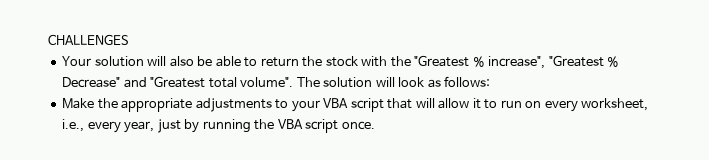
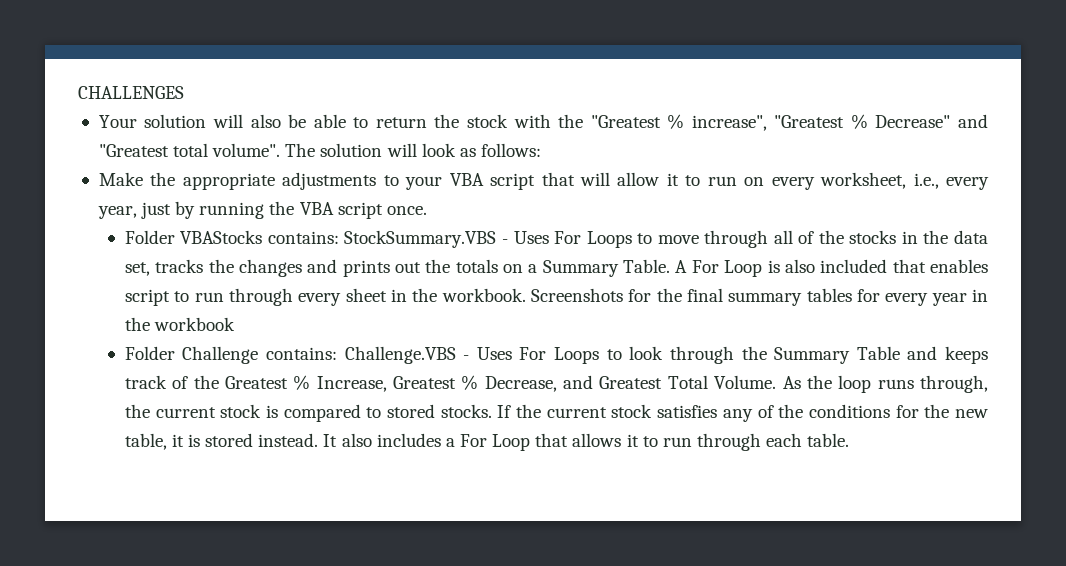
+ Folder VBAStocks contains: StockSummary.VBS - Uses For Loops to move through all of the stocks in the data set, tracks the changes and prints out the totals on a Summary Table. A For Loop is also included that enables script to run through every sheet in the workbook. Screenshots for the final summary tables for every year in the workbook
+ Folder Challenge contains: Challenge.VBS - Uses For Loops to look through the Summary Table and keeps track of the Greatest % Increase, Greatest % Decrease, and Greatest Total Volume. As the loop runs through, the current stock is compared to stored stocks. If the current stock satisfies any of the conditions for the new table, it is stored instead. It also includes a For Loop that allows it to run through each table.

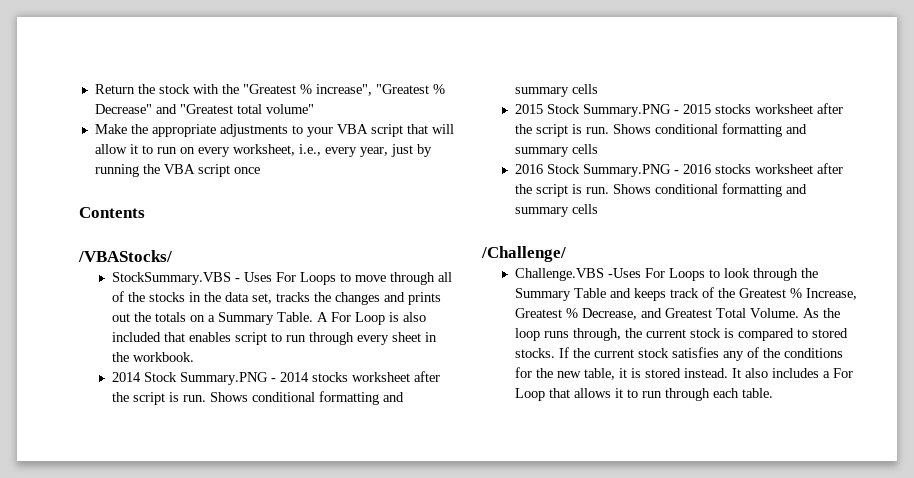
- CHALLENGES
- Your solution will also be able to return the stock with the "Greatest % increase", "Greatest % Decrease" and "Greatest total volume". The solution will look as follows:
+ Return the stock with the "Greatest % increase", "Greatest % Decrease" and "Greatest total volume"
- Make the appropriate adjustments to your VBA script that will allow it to run on every worksheet, i.e., every year, just by running the VBA script once.
- Folder VBAStocks contains: StockSummary.VBS - Uses For Loops to move through all of the stocks in the data set, tracks the changes and prints out the totals on a Summary Table.
+ Make the appropriate adjustments to your VBA script that will allow it to run on every worksheet, i.e., every year, just by running the VBA script once
+ Contents
+ /VBAStocks/
+ StockSummary.VBS - Uses For Loops to move through all of the stocks in the data set, tracks the changes and prints out the totals on a Summary Table.
- A For Loop is also included that enables script to run through every sheet in the workbook. Screenshots for the final summary tables for every year in the workbook
- Folder Challenge contains: Challenge.VBS - Uses For Loops to look through the Summary Table and keeps track of the Greatest % Increase, Greatest % Decrease, and Greatest Total Volume.
+ A For Loop is also included that enables script to run through every sheet in the workbook.
+ 2014 Stock Summary.PNG - 2014 stocks worksheet after the script is run. Shows conditional formatting and summary cells
+ 2015 Stock Summary.PNG - 2015 stocks worksheet after the script is run. Shows conditional formatting and summary cells
+ 2016 Stock Summary.PNG - 2016 stocks worksheet after the script is run. Shows conditional formatting and summary cells
+ /Challenge/
+ Challenge.VBS -Uses For Loops to look through the Summary Table and keeps track of the Greatest % Increase, Greatest % Decrease, and Greatest Total Volume.

